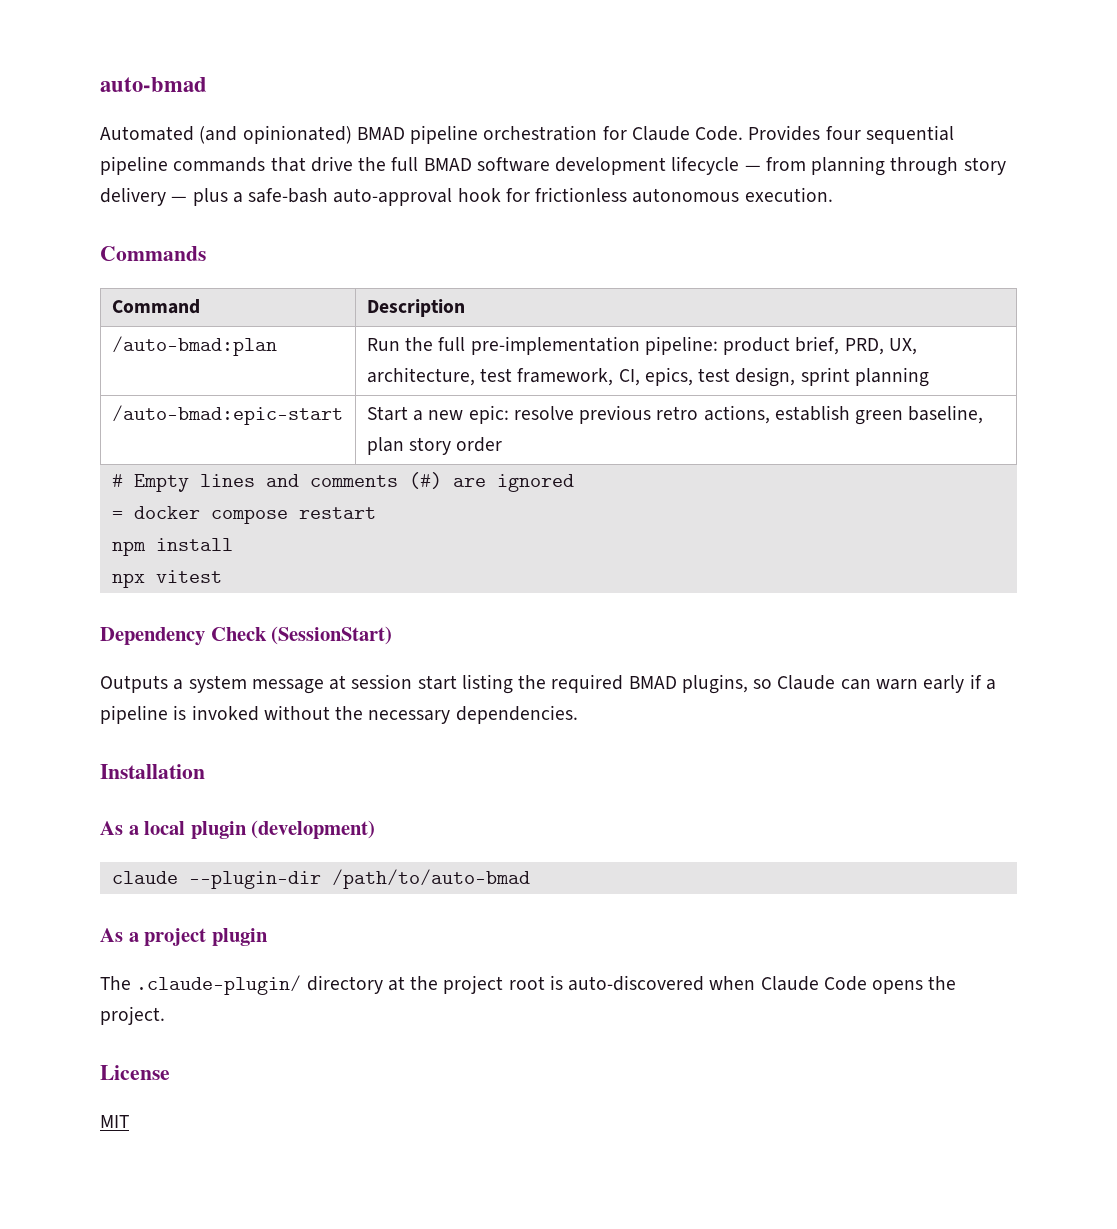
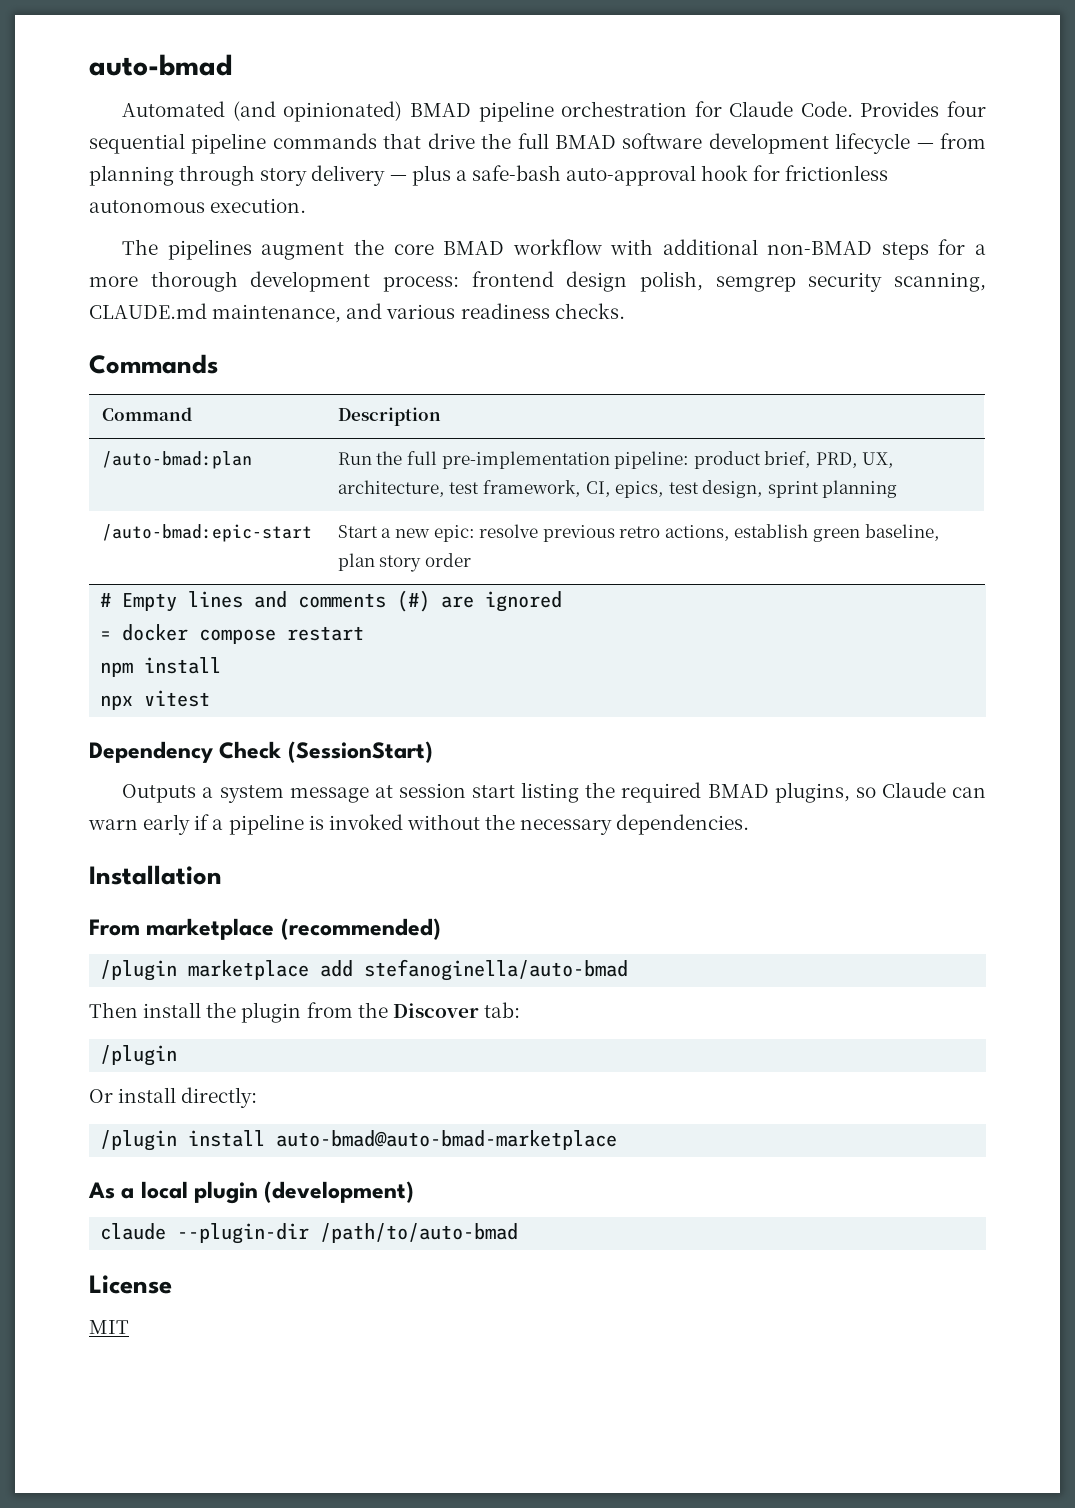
+ The pipelines augment the core BMAD workflow with additional non-BMAD steps for a more thorough development process: frontend design polish, semgrep security scanning, CLAUDE.md maintenance, and various readiness checks.
+ From marketplace (recommended)
+ /plugin marketplace add stefanoginella/auto-bmad
+ Then install the plugin from the Discover tab:
+ /plugin
+ Or install directly:
+ /plugin install auto-bmad@auto-bmad-marketplace
- As a project plugin
- The .claude-plugin/ directory at the project root is auto-discovered when Claude Code opens the project.

